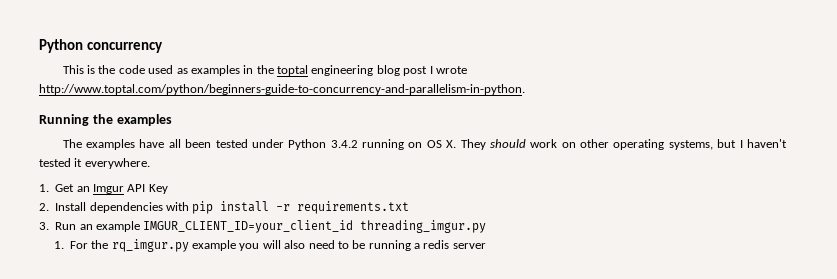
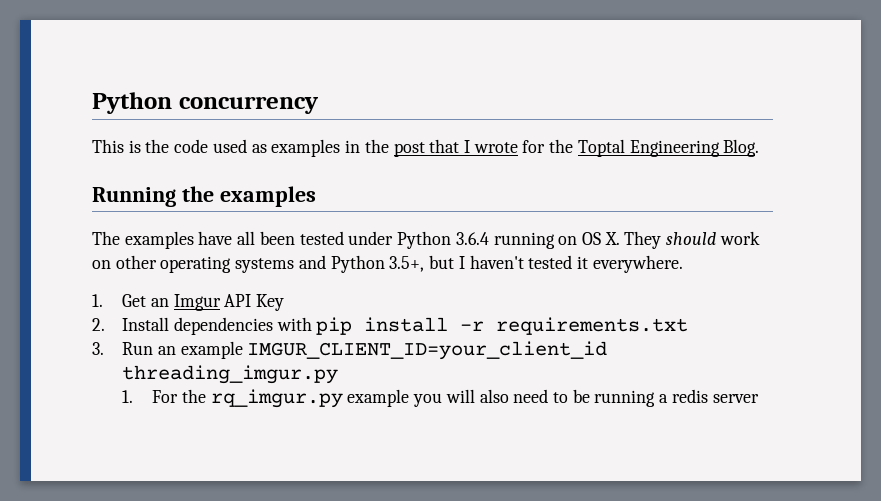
- This is the code used as examples in the toptal engineering blog post I wrote http://www.toptal.com/python/beginners-guide-to-concurrency-and-parallelism-in-python.
+ This is the code used as examples in the post that I wrote for the Toptal Engineering Blog.
- The examples have all been tested under Python 3.4.2 running on OS X. They should work on other operating systems, but I haven't tested it everywhere.
+ The examples have all been tested under Python 3.6.4 running on OS X. They should work on other operating systems and Python 3.5+, but I haven't tested it everywhere.

